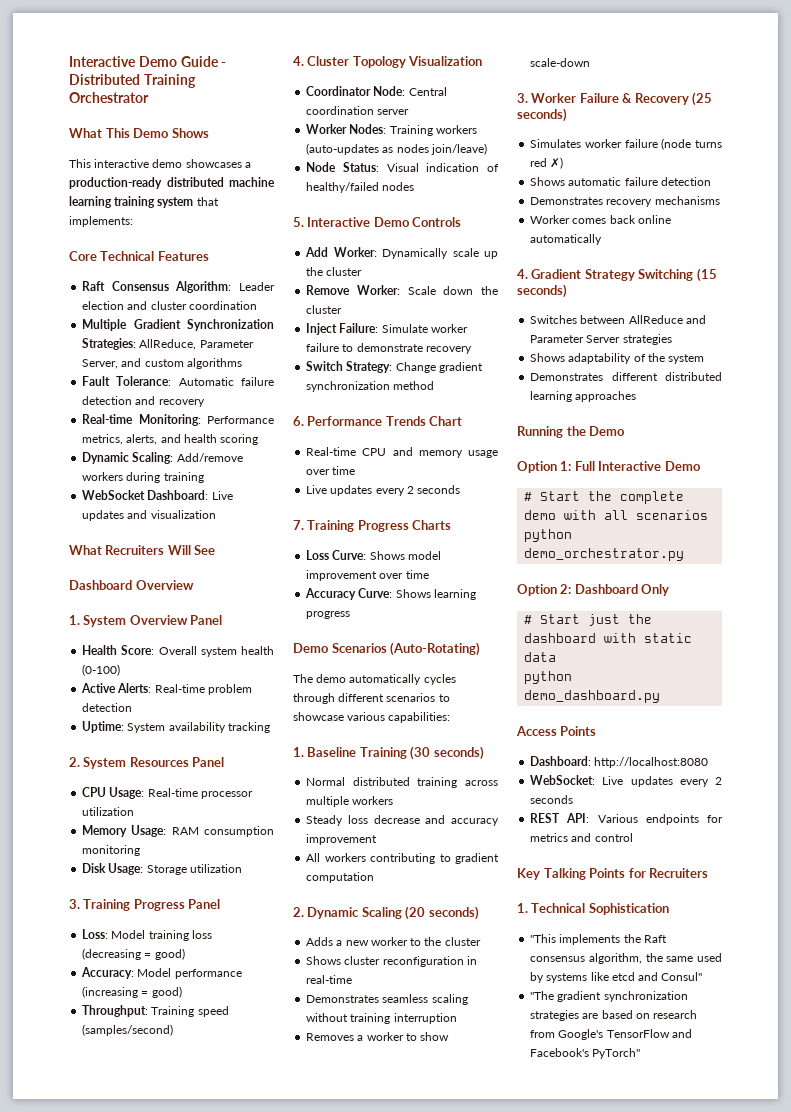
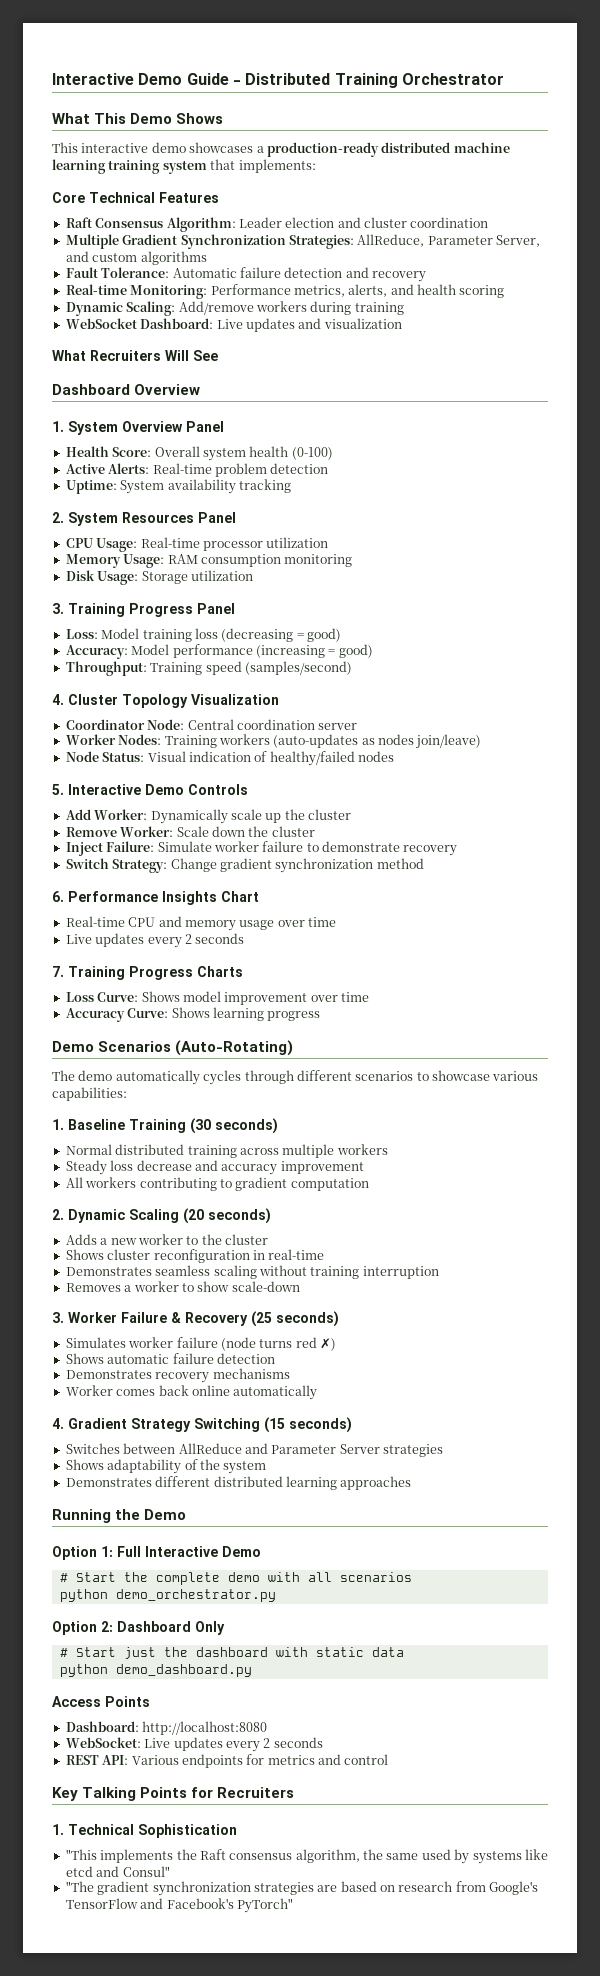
- 6. Performance Trends Chart
+ 6. Performance Insights Chart

